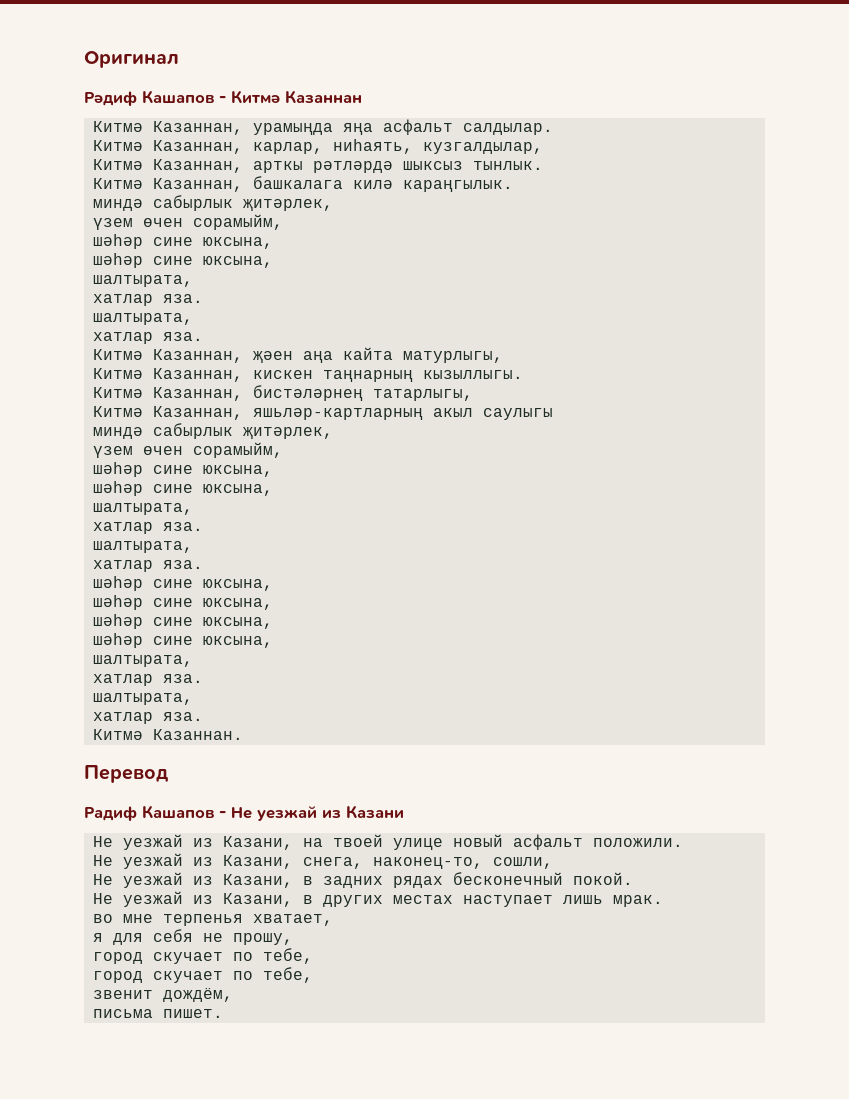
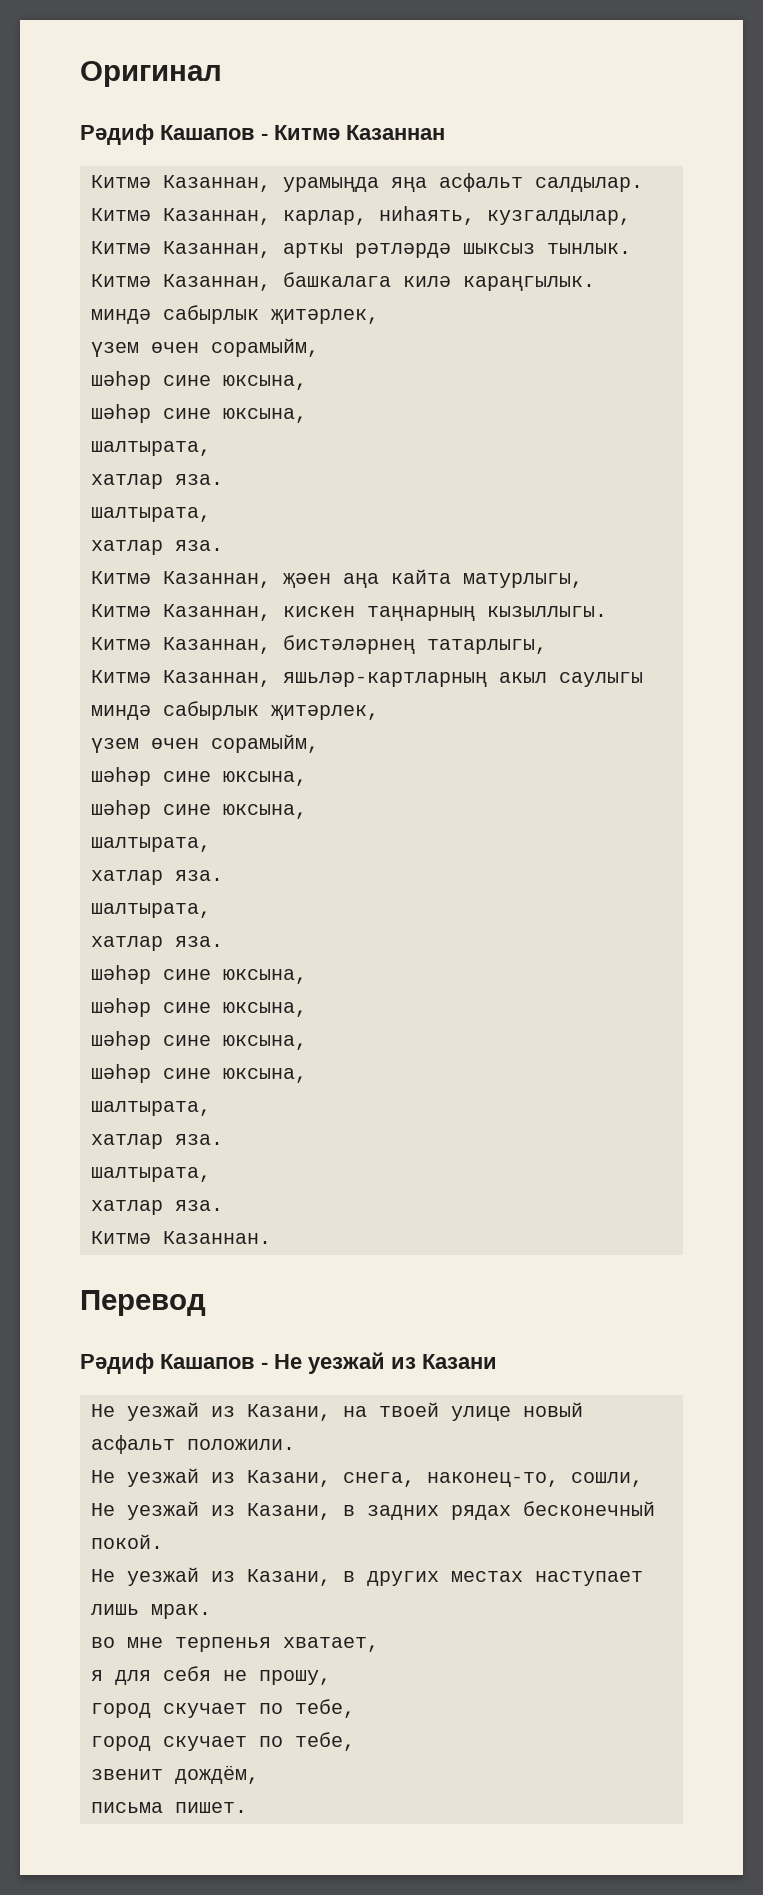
- Радиф Кашапов - Не уезжай из Казани
+ Рәдиф Кашапов - Не уезжай из Казани

